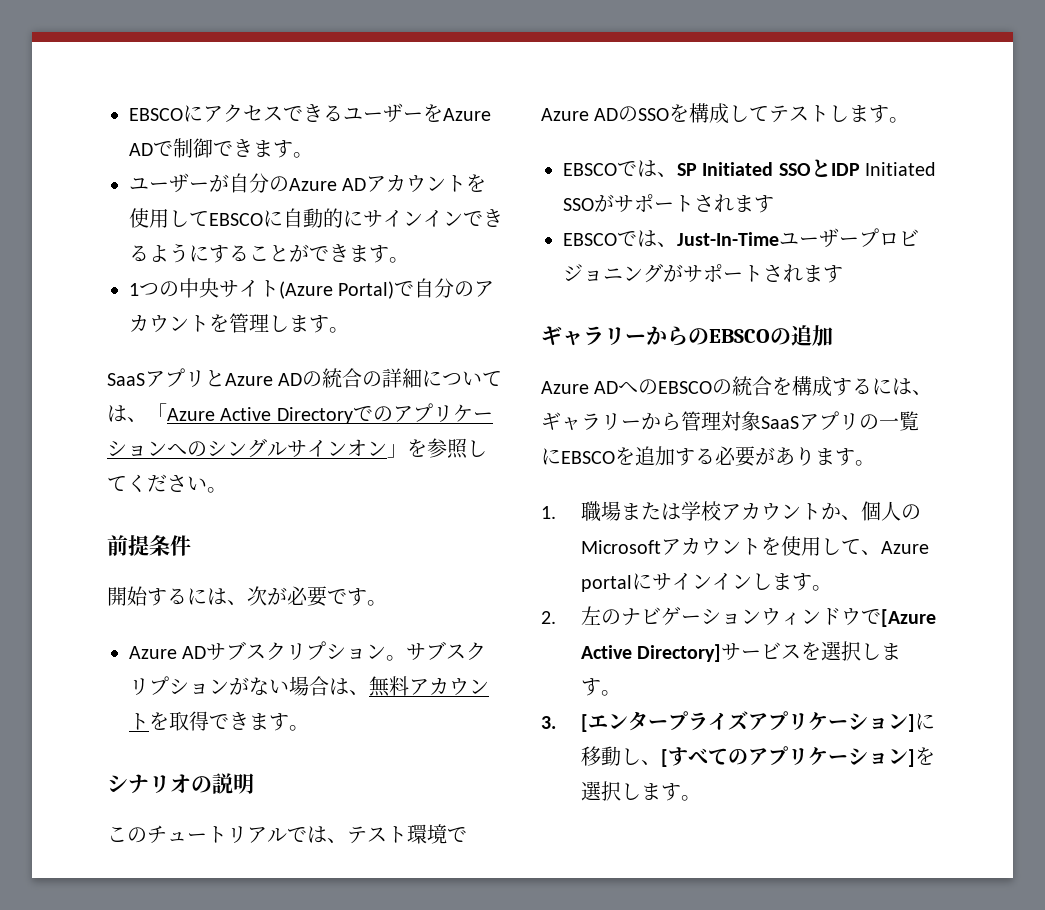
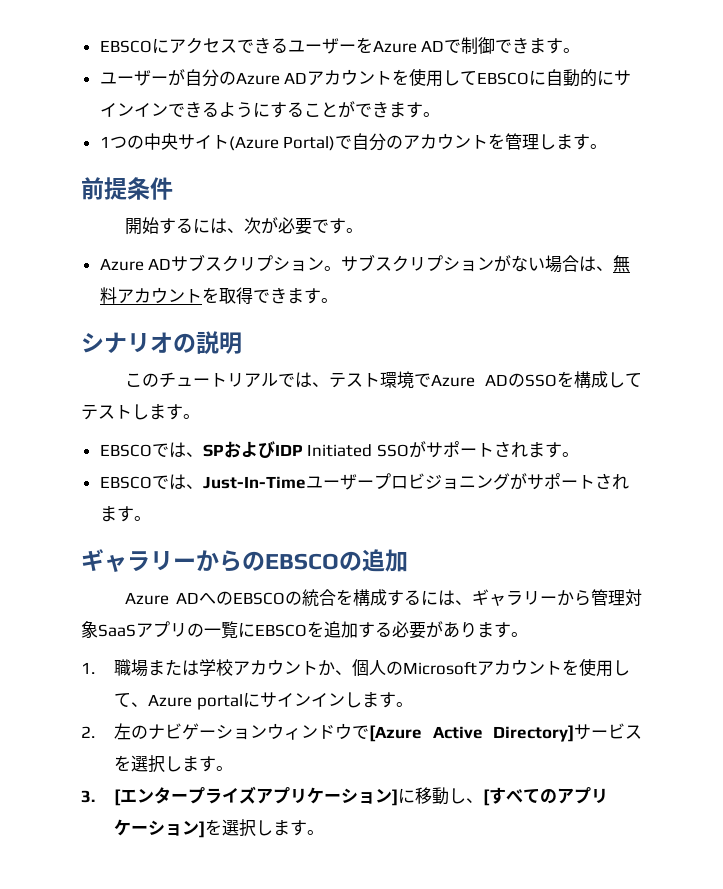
- SaaSアプリとAzure ADの統合の詳細については、「Azure Active Directoryでのアプリケーションへのシングルサインオン」を参照してください。
- EBSCOでは、SP Initiated SSOとIDP Initiated SSOがサポートされます
+ EBSCOでは、SPおよびIDP Initiated SSOがサポートされます。
- EBSCOでは、Just-In-Timeユーザープロビジョニングがサポートされます
+ EBSCOでは、Just-In-Timeユーザープロビジョニングがサポートされます。

